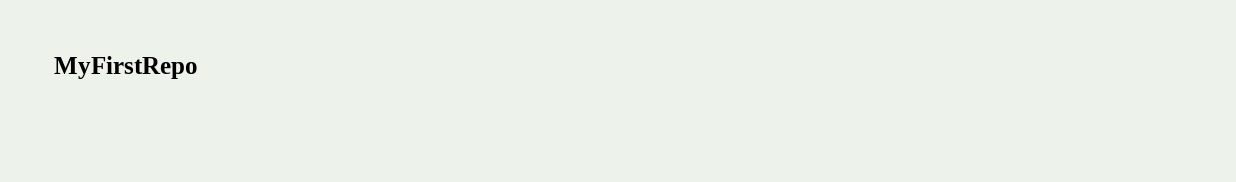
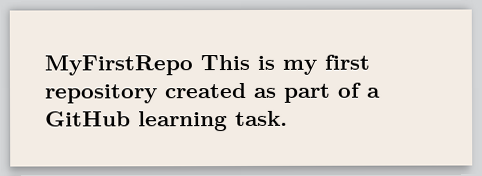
- MyFirstRepo
+ MyFirstRepo This is my first repository created as part of a GitHub learning task.

